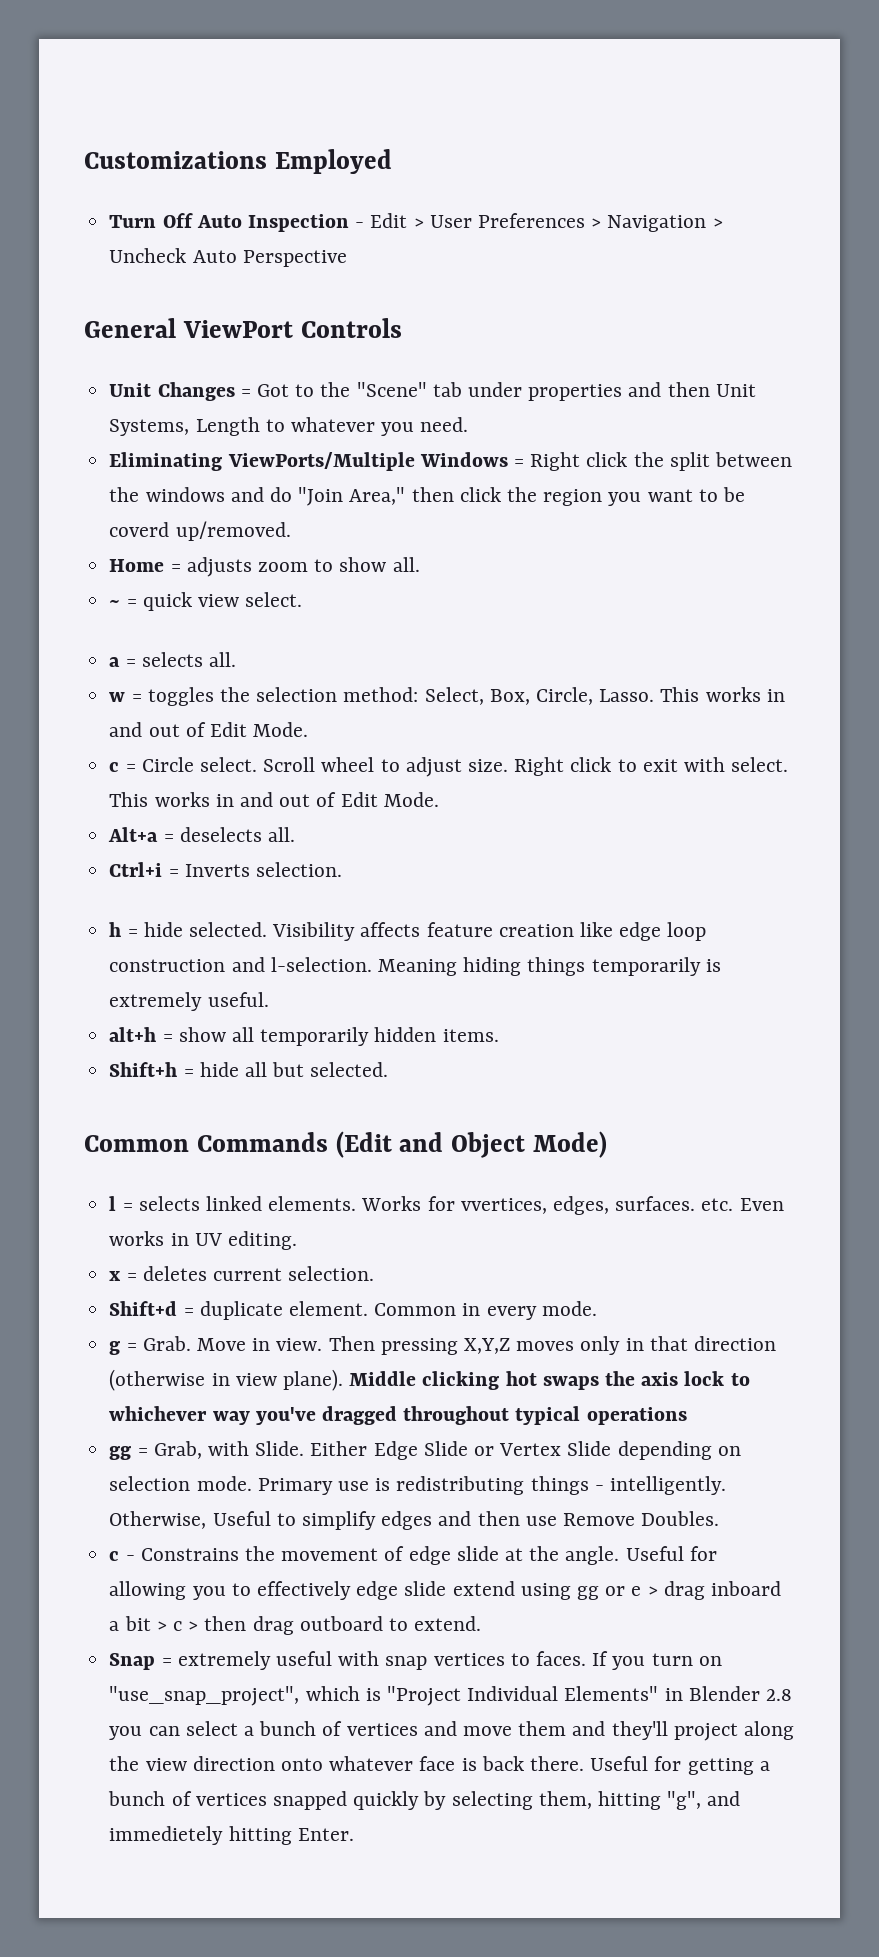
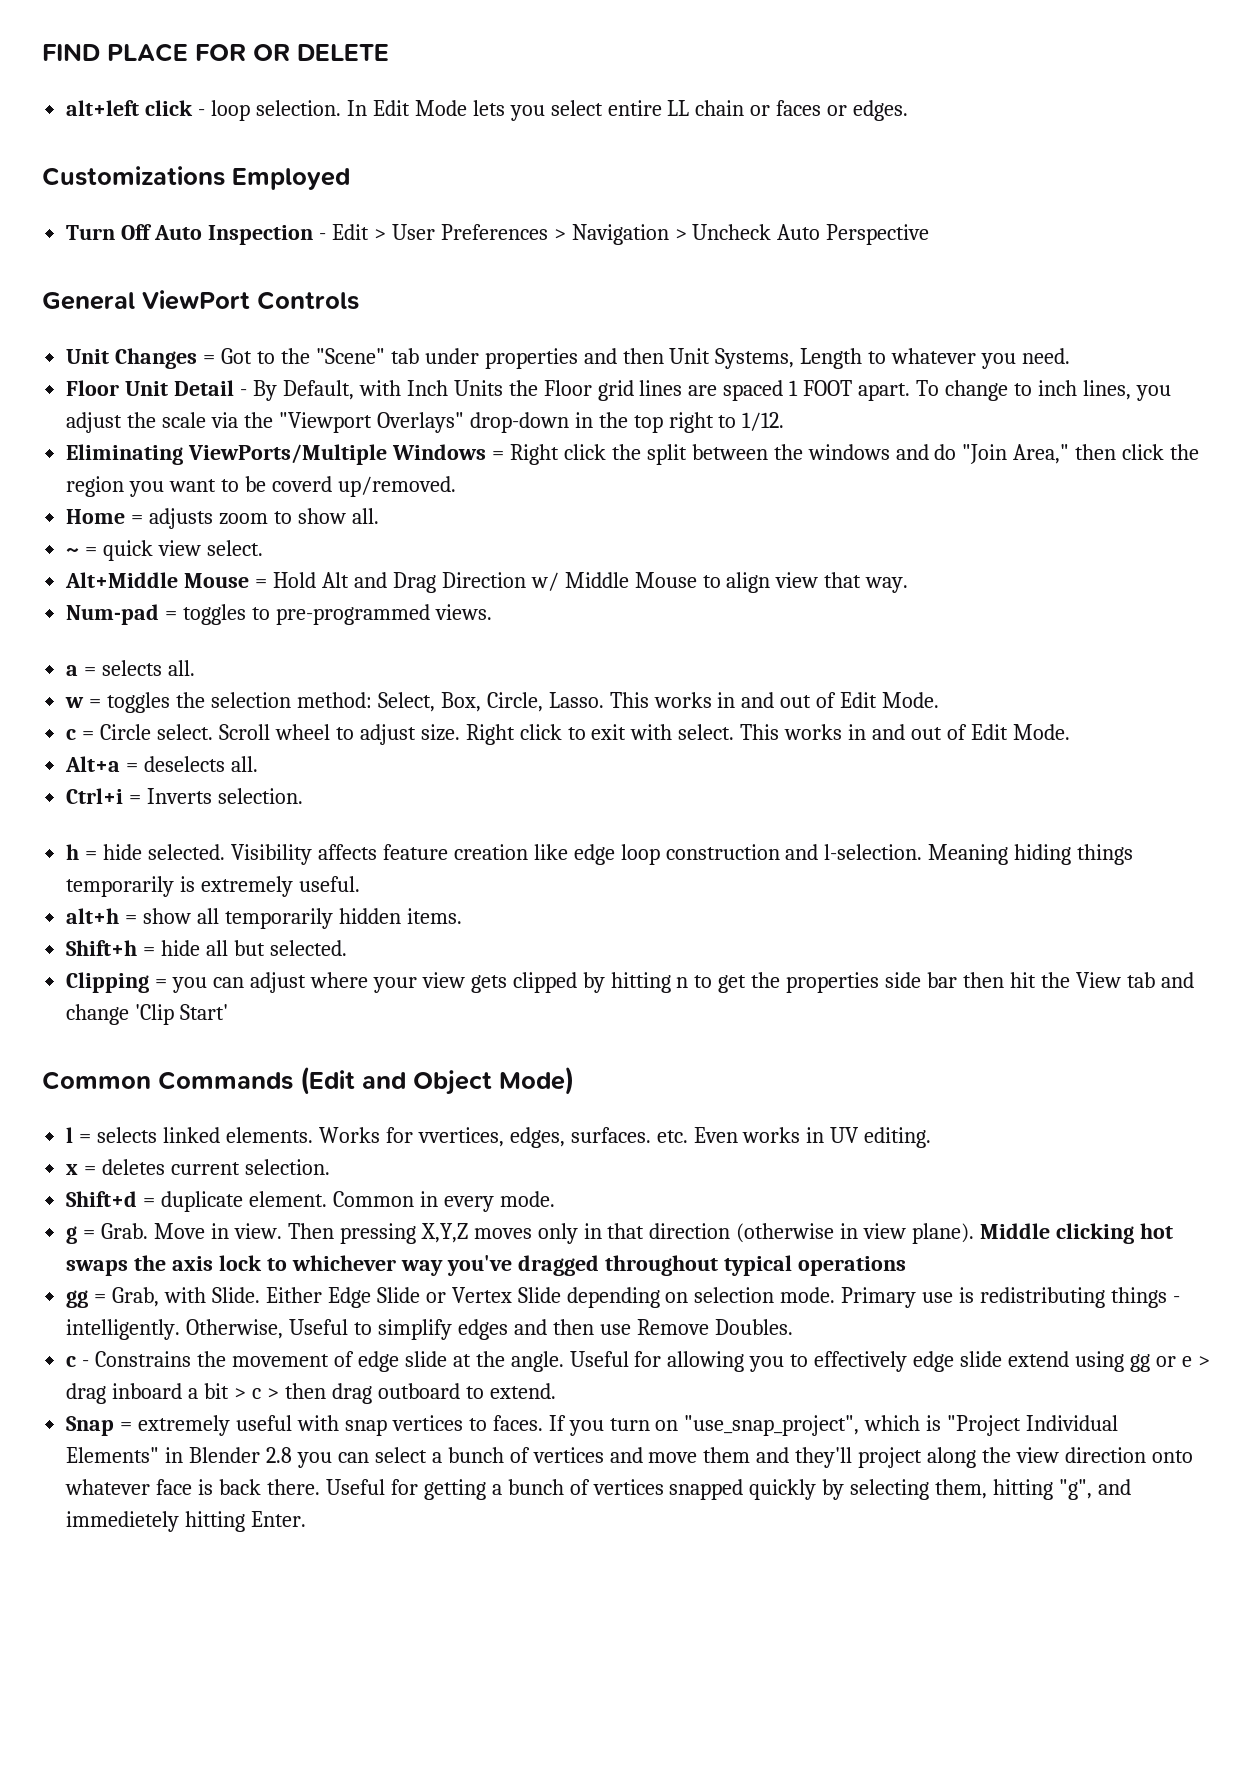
+ FIND PLACE FOR OR DELETE
+ alt+left click - loop selection. In Edit Mode lets you select entire LL chain or faces or edges.
+ Floor Unit Detail - By Default, with Inch Units the Floor grid lines are spaced 1 FOOT apart. To change to inch lines, you adjust the scale via the "Viewport Overlays" drop-down in the top right to 1/12.
+ Alt+Middle Mouse = Hold Alt and Drag Direction w/ Middle Mouse to align view that way.
+ Num-pad = toggles to pre-programmed views.
+ Clipping = you can adjust where your view gets clipped by hitting n to get the properties side bar then hit the View tab and change 'Clip Start'

